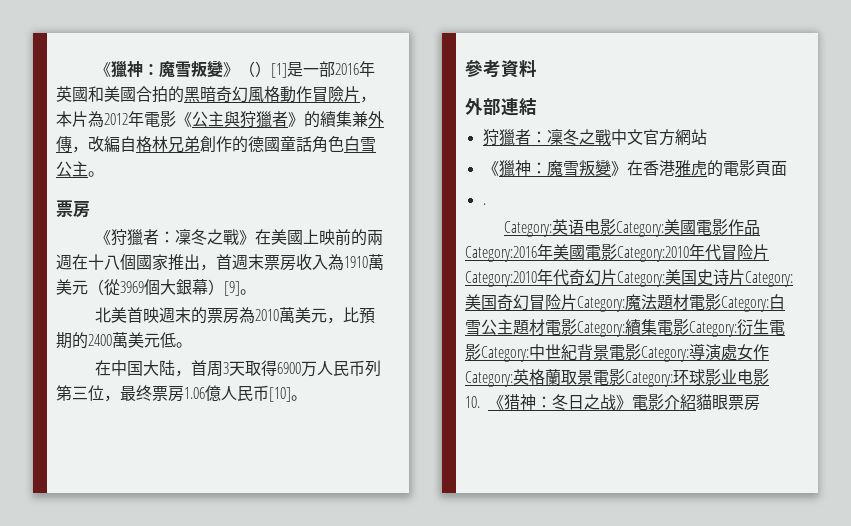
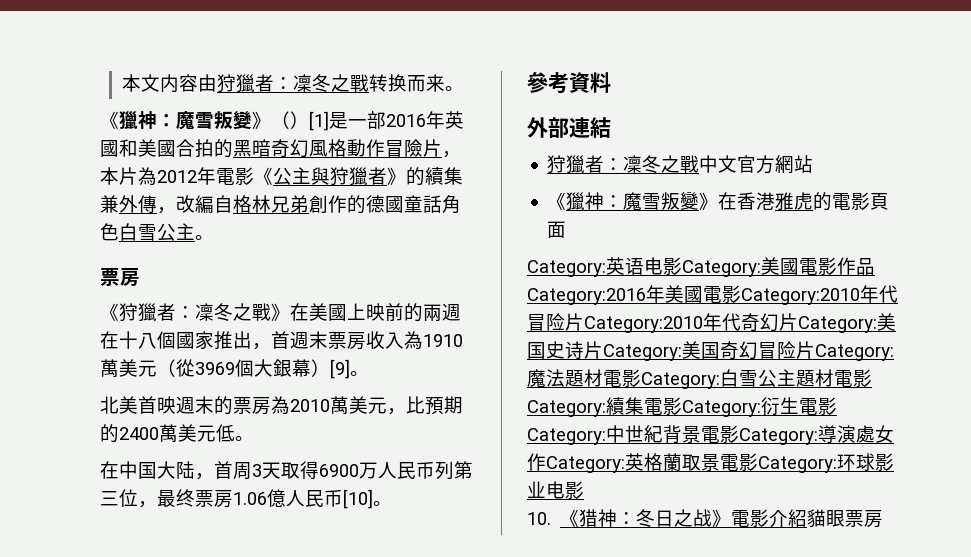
+ 本文内容由狩獵者：凜冬之戰转换而来。
- .

